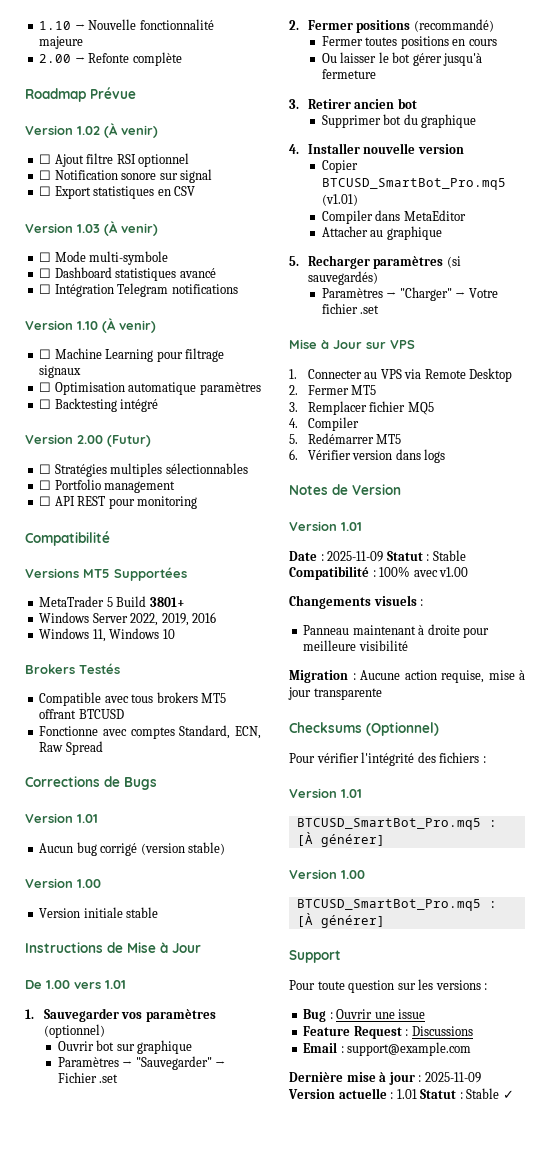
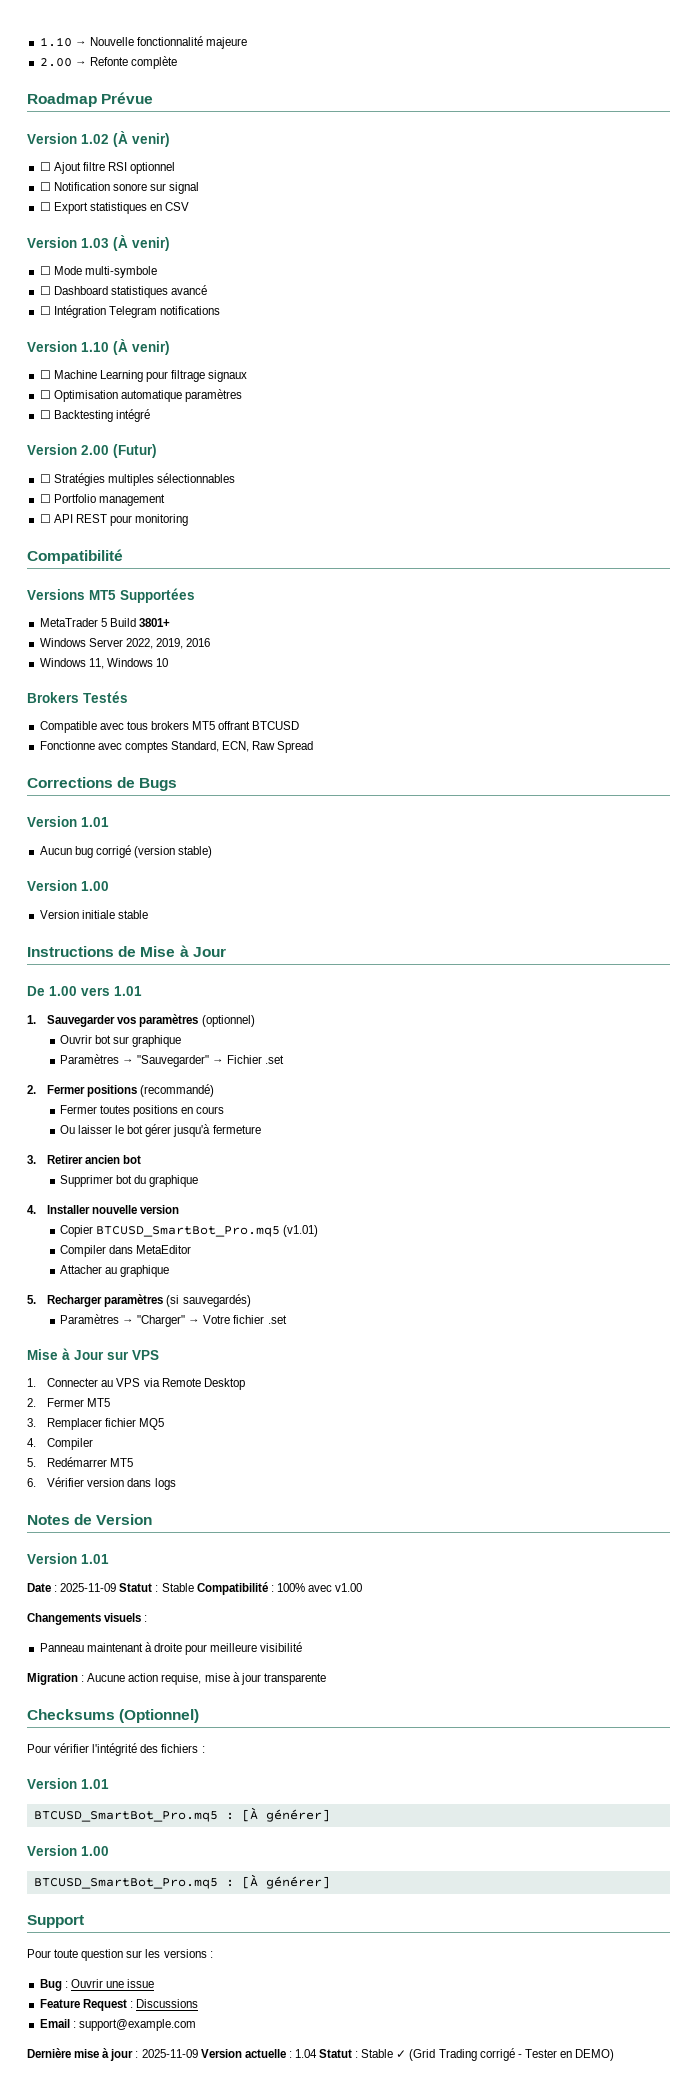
- Dernière mise à jour : 2025-11-09 Version actuelle : 1.01 Statut : Stable ✓
+ Dernière mise à jour : 2025-11-09 Version actuelle : 1.04 Statut : Stable ✓ (Grid Trading corrigé - Tester en DEMO)

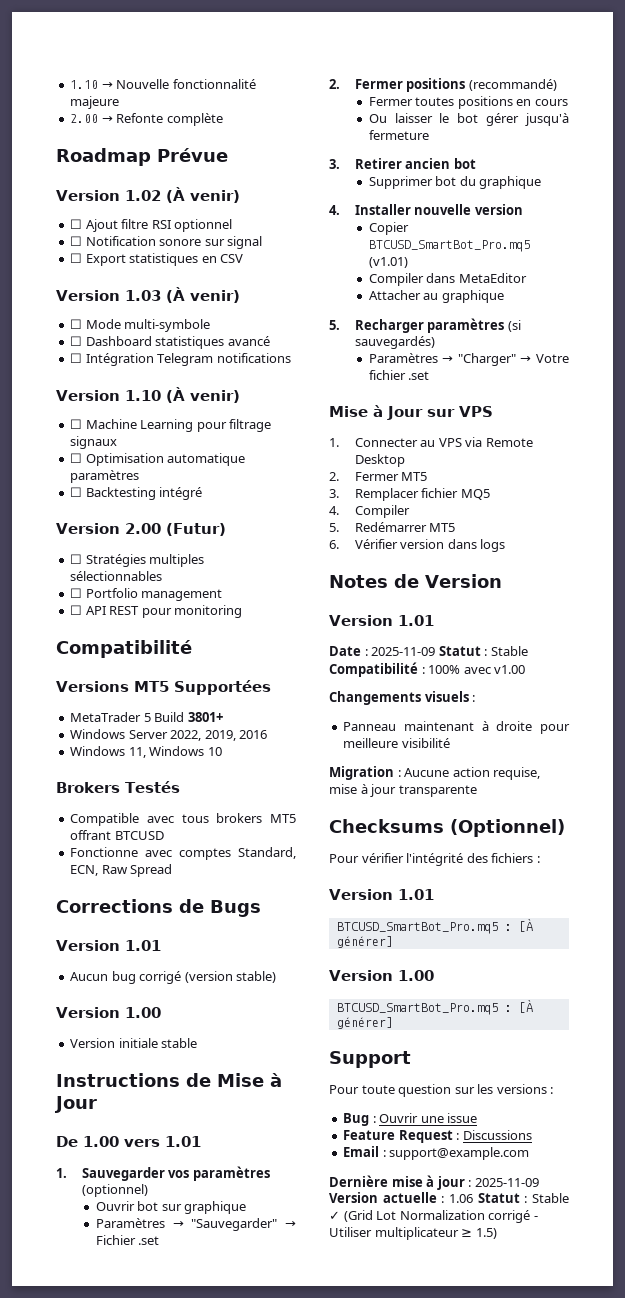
- Dernière mise à jour : 2025-11-09 Version actuelle : 1.04 Statut : Stable ✓ (Grid Trading corrigé - Tester en DEMO)
+ Dernière mise à jour : 2025-11-09 Version actuelle : 1.06 Statut : Stable ✓ (Grid Lot Normalization corrigé - Utiliser multiplicateur ≥ 1.5)

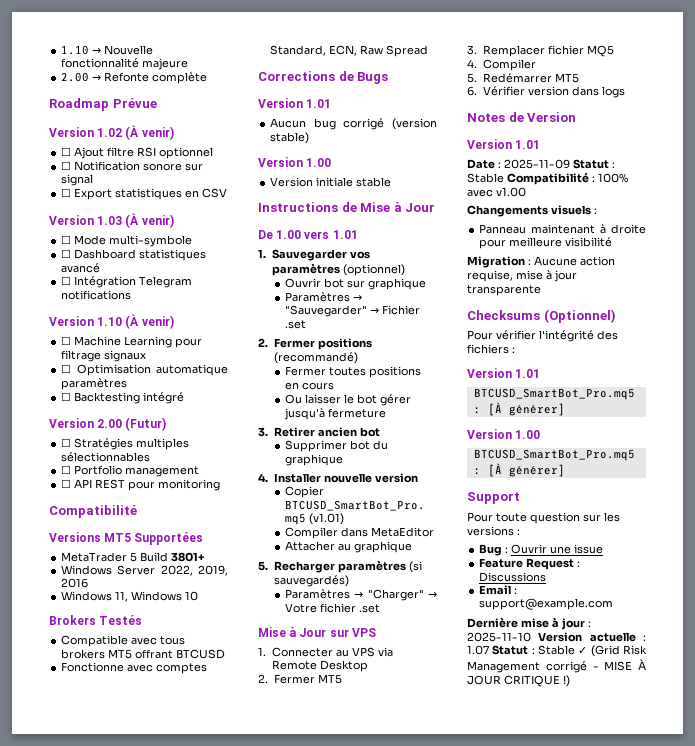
- Dernière mise à jour : 2025-11-09 Version actuelle : 1.06 Statut : Stable ✓ (Grid Lot Normalization corrigé - Utiliser multiplicateur ≥ 1.5)
+ Dernière mise à jour : 2025-11-10 Version actuelle : 1.07 Statut : Stable ✓ (Grid Risk Management corrigé - MISE À JOUR CRITIQUE !)

